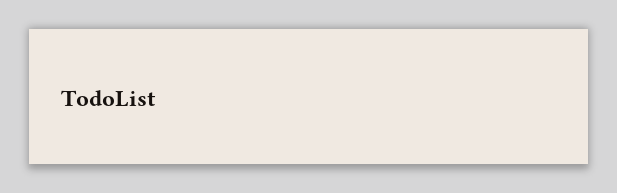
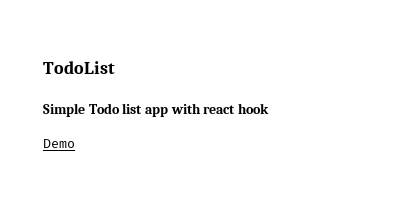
+ Simple Todo list app with react hook
+ Demo

